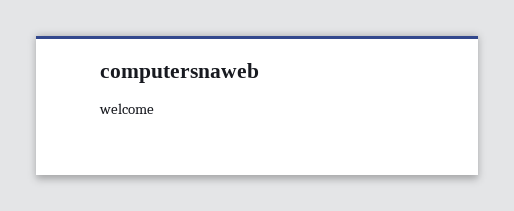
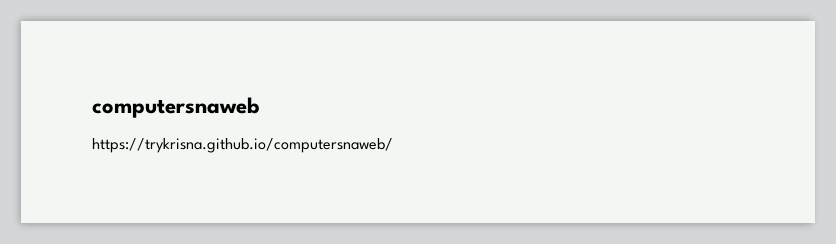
- welcome
+ https://trykrisna.github.io/computersnaweb/

